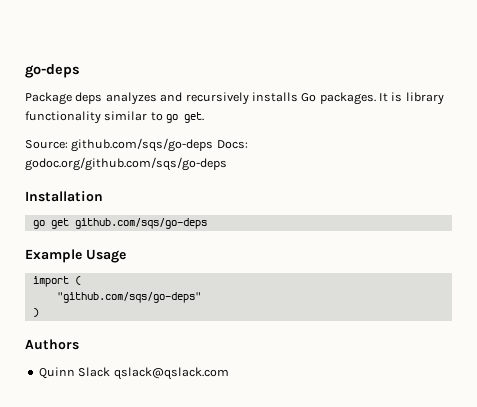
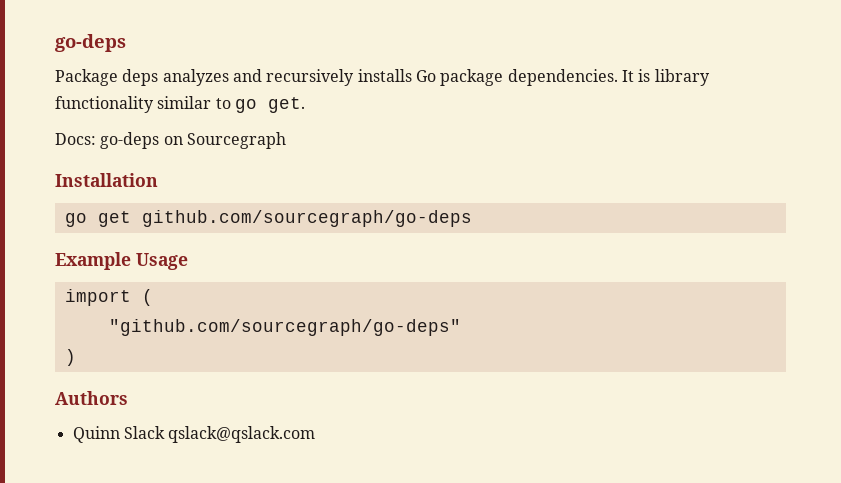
- Package deps analyzes and recursively installs Go packages.
+ Package deps analyzes and recursively installs Go package dependencies.
- Source: github.com/sqs/go-deps Docs: godoc.org/github.com/sqs/go-deps
+ Docs: go-deps on Sourcegraph
- go get github.com/sqs/go-deps
+ go get github.com/sourcegraph/go-deps
- "github.com/sqs/go-deps"
+ "github.com/sourcegraph/go-deps"

